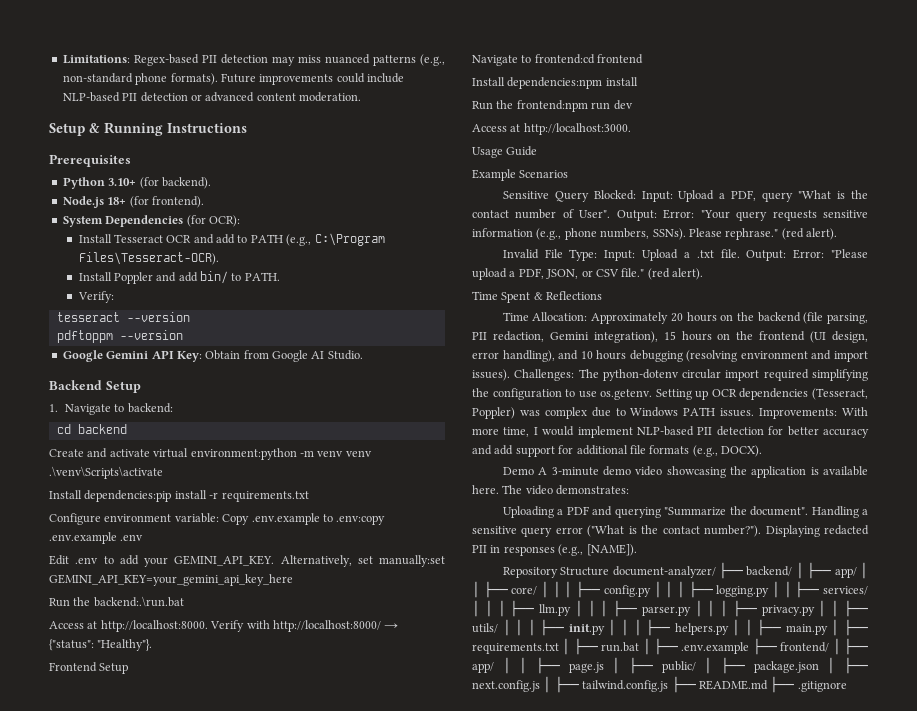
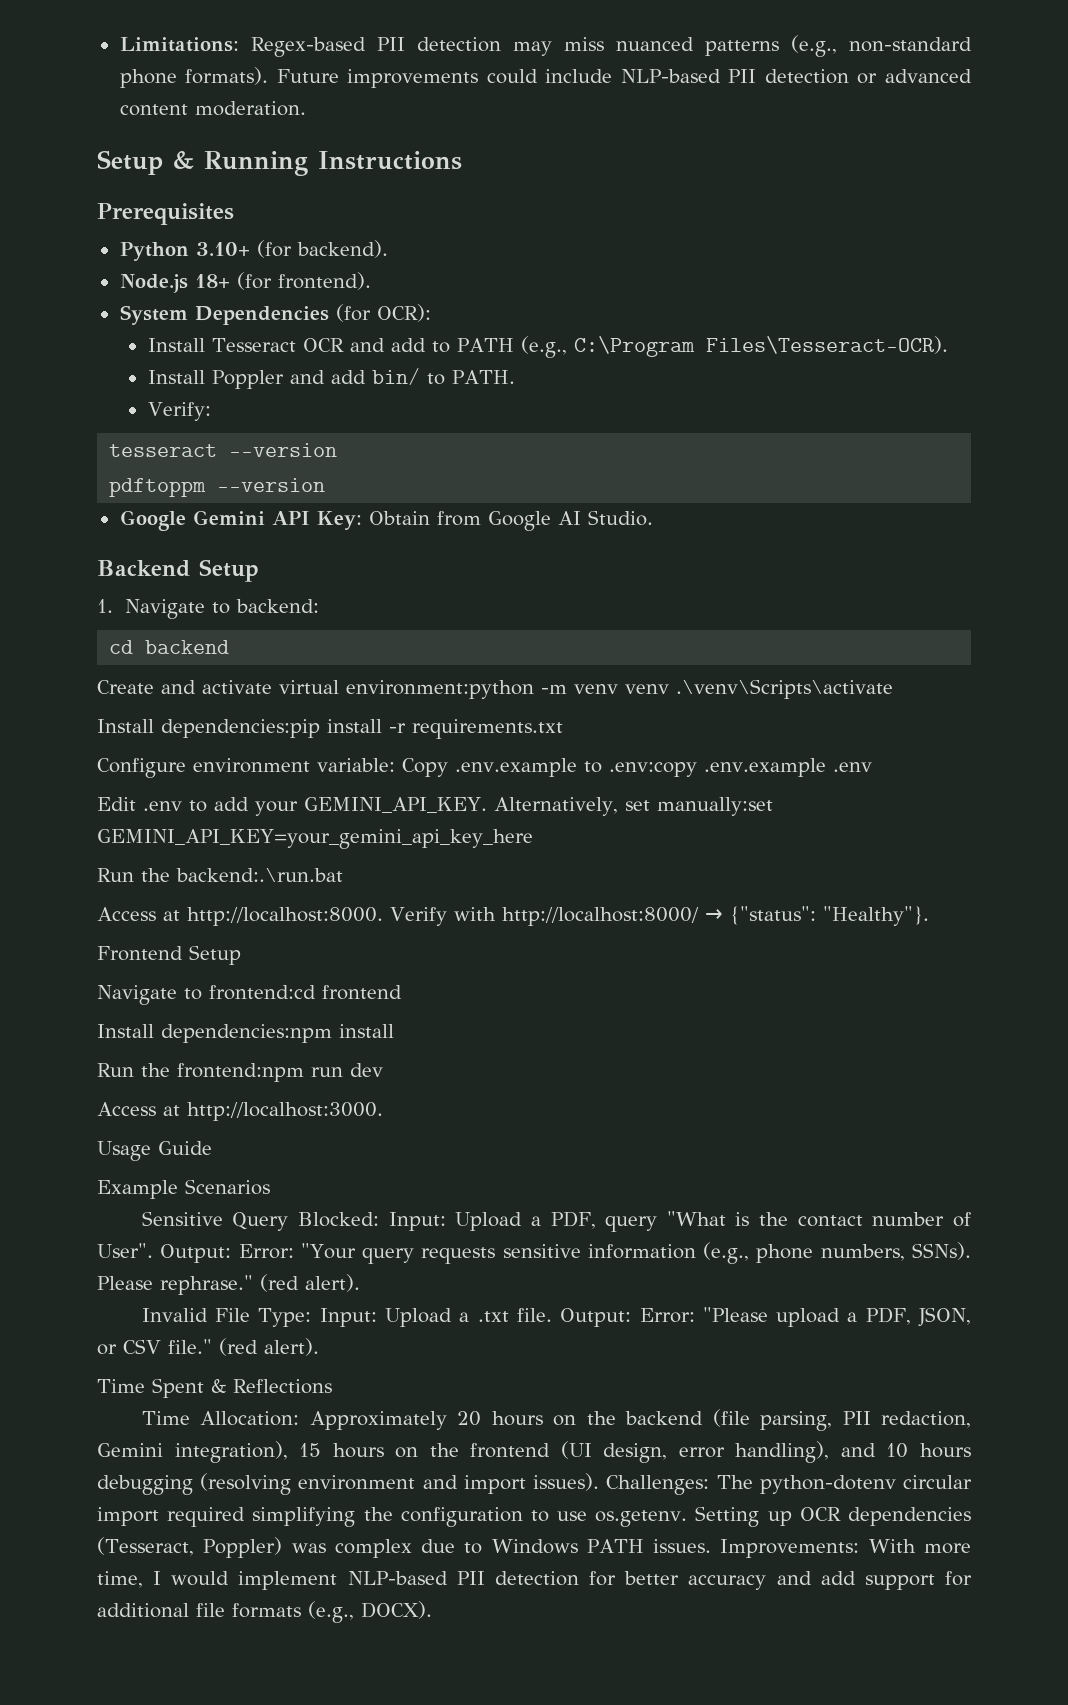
- Demo A 3-minute demo video showcasing the application is available here. The video demonstrates:
- Uploading a PDF and querying "Summarize the document". Handling a sensitive query error ("What is the contact number?"). Displaying redacted PII in responses (e.g., [NAME]).
- Repository Structure document-analyzer/ ├── backend/ │ ├── app/ │ │ ├── core/ │ │ │ ├── config.py │ │ │ ├── logging.py │ │ ├── services/ │ │ │ ├── llm.py │ │ │ ├── parser.py │ │ │ ├── privacy.py │ │ ├── utils/ │ │ │ ├── init.py │ │ │ ├── helpers.py │ │ ├── main.py │ ├── requirements.txt │ ├── run.bat │ ├── .env.example ├── frontend/ │ ├── app/ │ │ ├── page.js │ ├── public/ │ ├── package.json │ ├── next.config.js │ ├── tailwind.config.js ├── README.md ├── .gitignore

